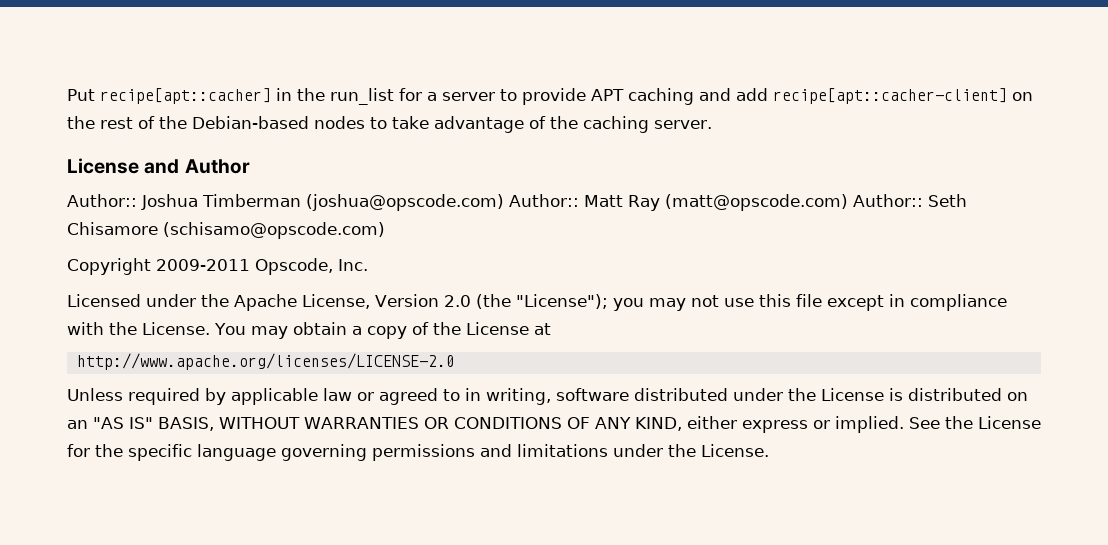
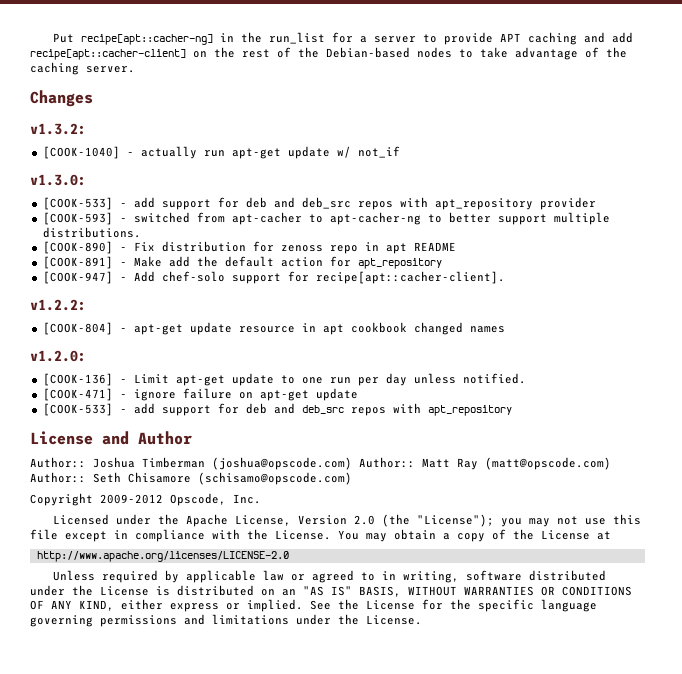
- Put recipe[apt::cacher] in the run_list for a server to provide APT caching and add recipe[apt::cacher-client] on the rest of the Debian-based nodes to take advantage of the caching server.
+ Put recipe[apt::cacher-ng] in the run_list for a server to provide APT caching and add recipe[apt::cacher-client] on the rest of the Debian-based nodes to take advantage of the caching server.
+ Changes
+ v1.3.2:
+ [COOK-1040] - actually run apt-get update w/ not_if
+ v1.3.0:
+ [COOK-533] - add support for deb and deb_src repos with apt_repository provider
+ [COOK-593] - switched from apt-cacher to apt-cacher-ng to better support multiple distributions.
+ [COOK-890] - Fix distribution for zenoss repo in apt README
+ [COOK-891] - Make add the default action for apt_repository
+ [COOK-947] - Add chef-solo support for recipe[apt::cacher-client].
+ v1.2.2:
+ [COOK-804] - apt-get update resource in apt cookbook changed names
+ v1.2.0:
+ [COOK-136] - Limit apt-get update to one run per day unless notified.
+ [COOK-471] - ignore failure on apt-get update
+ [COOK-533] - add support for deb and deb_src repos with apt_repository
- Copyright 2009-2011 Opscode, Inc.
+ Copyright 2009-2012 Opscode, Inc.

